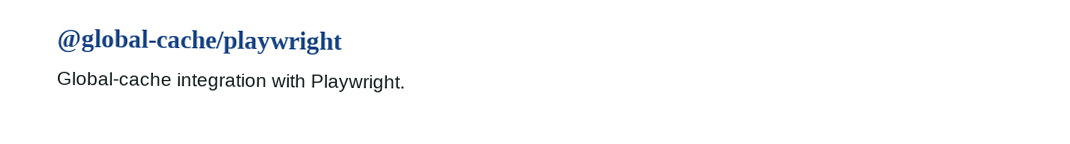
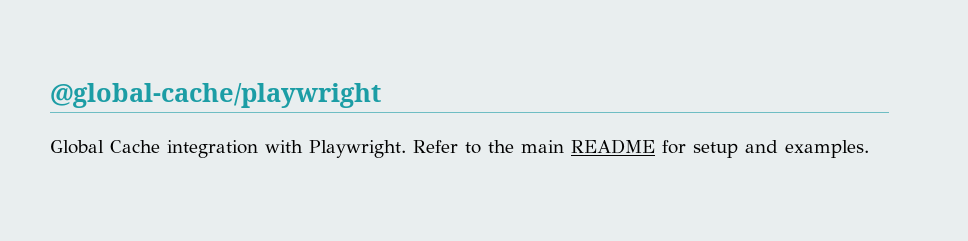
- Global-cache integration with Playwright.
+ Global Cache integration with Playwright.
+ Refer to the main README for setup and examples.

